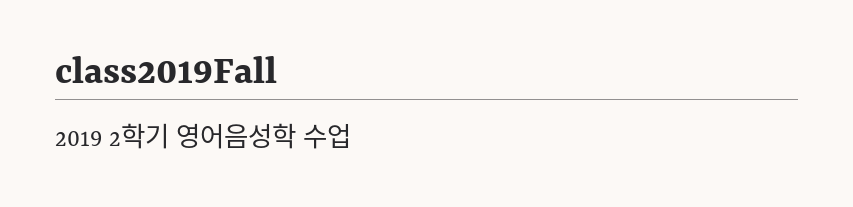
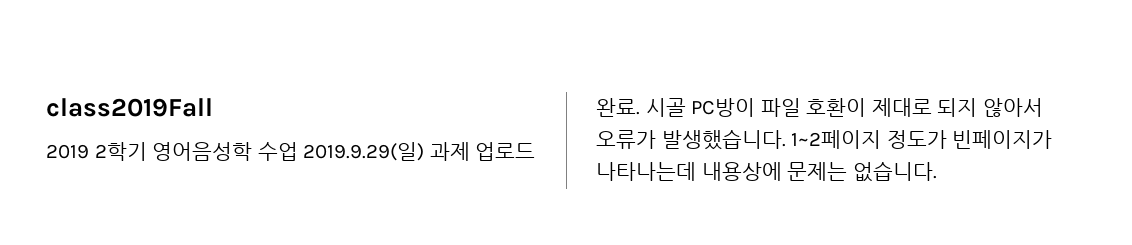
- 2019 2학기 영어음성학 수업
+ 2019 2학기 영어음성학 수업 2019.9.29(일) 과제 업로드 완료. 시골 PC방이 파일 호환이 제대로 되지 않아서 오류가 발생했습니다. 1~2페이지 정도가 빈페이지가 나타나는데 내용상에 문제는 없습니다.

